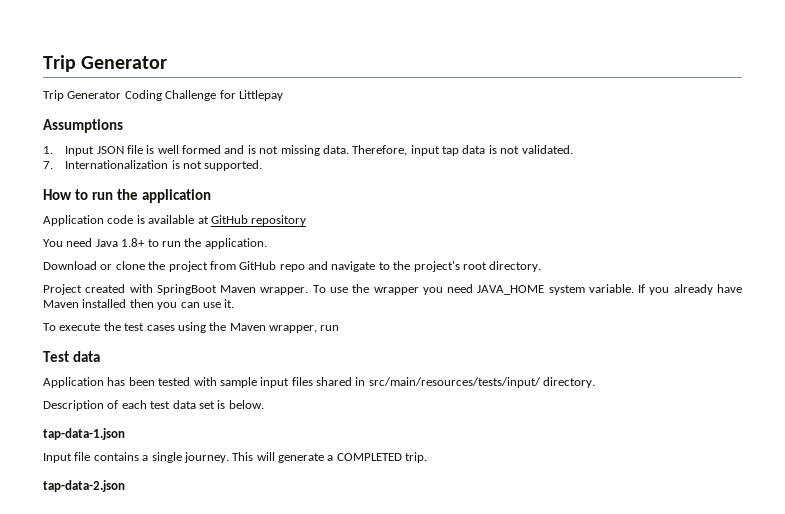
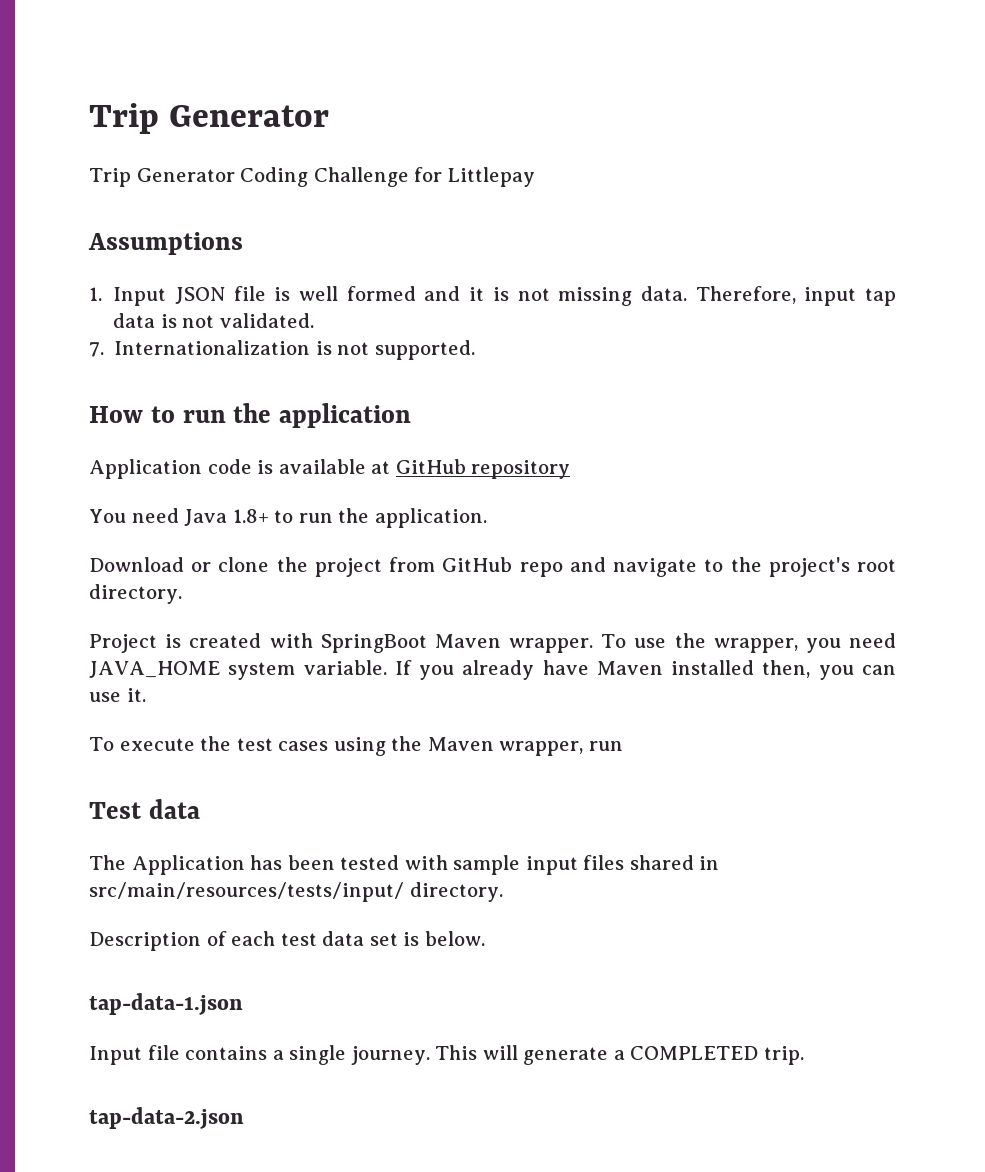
- 1. Input JSON file is well formed and is not missing data.
+ 1. Input JSON file is well formed and it is not missing data.
- Project created with SpringBoot Maven wrapper.
+ Project is created with SpringBoot Maven wrapper.
- To use the wrapper you need JAVA_HOME system variable.
+ To use the wrapper, you need JAVA_HOME system variable.
- If you already have Maven installed then you can use it.
+ If you already have Maven installed then, you can use it.
- Application has been tested with sample input files shared in src/main/resources/tests/input/ directory.
+ The Application has been tested with sample input files shared in src/main/resources/tests/input/ directory.

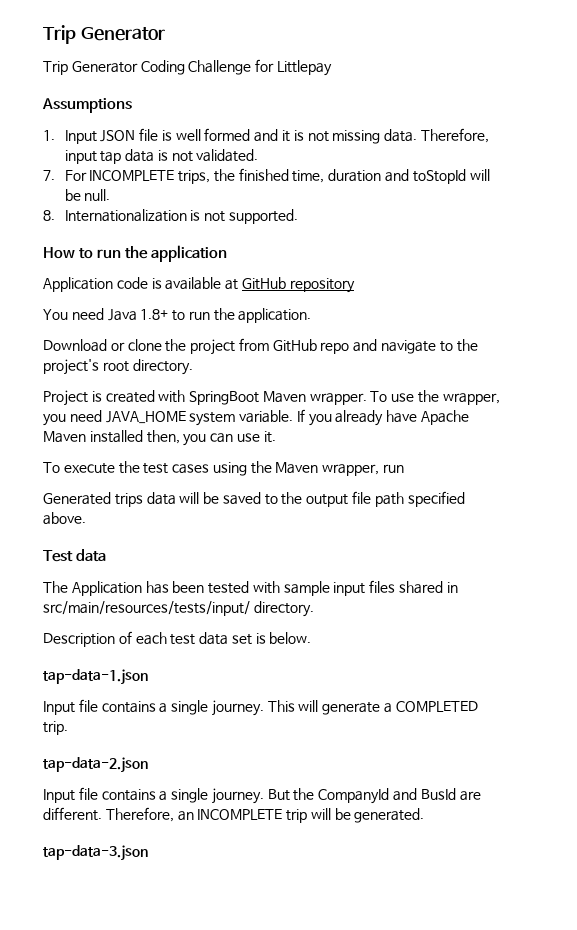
- 7. Internationalization is not supported.
+ 7. For INCOMPLETE trips, the finished time, duration and toStopId will be null.
+ 8. Internationalization is not supported.
- If you already have Maven installed then, you can use it.
+ If you already have Apache Maven installed then, you can use it.
+ Generated trips data will be saved to the output file path specified above.
+ Input file contains a single journey. But the CompanyId and BusId are different. Therefore, an INCOMPLETE trip will be generated.
+ tap-data-3.json

